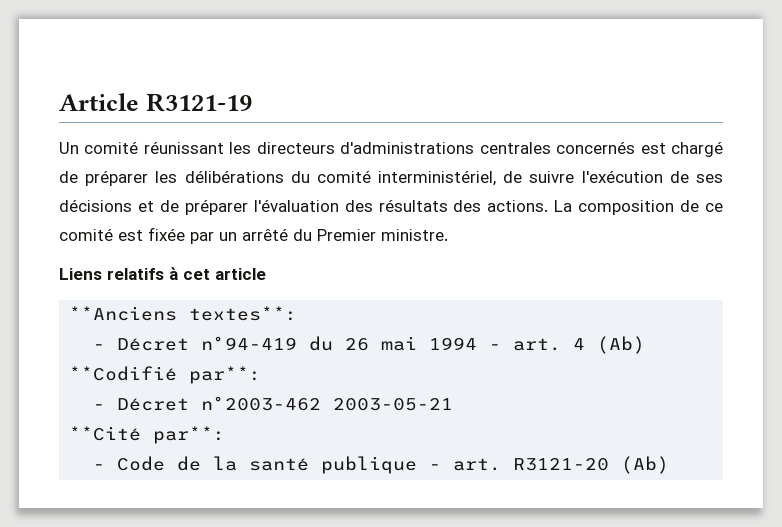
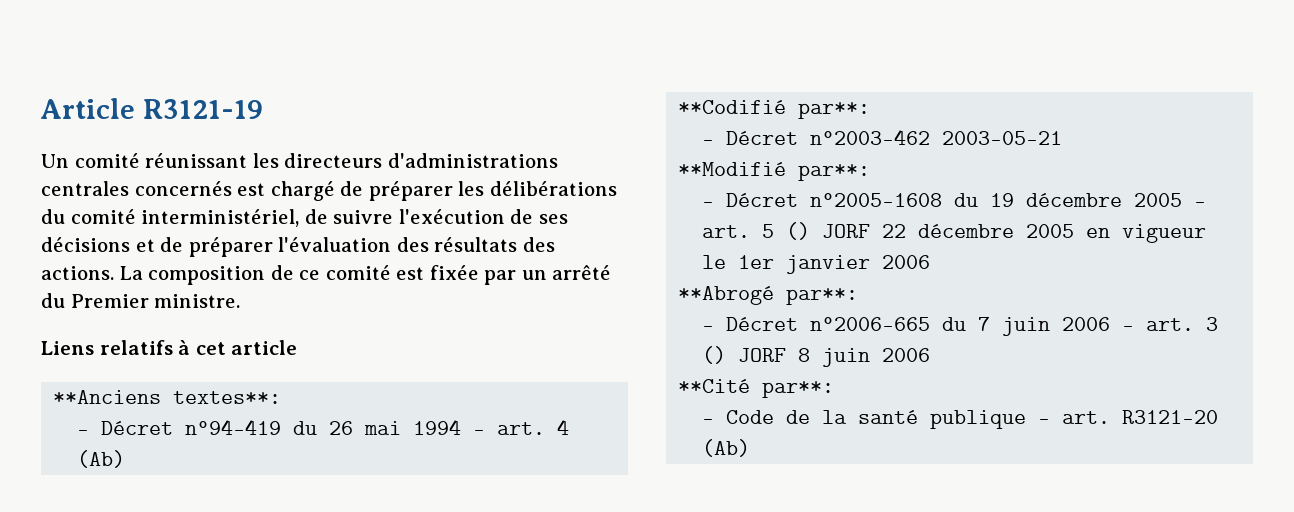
+ **Modifié par**:
+ - Décret n°2005-1608 du 19 décembre 2005 - art. 5 () JORF 22 décembre 2005 en vigueur le 1er janvier 2006
+ **Abrogé par**:
+ - Décret n°2006-665 du 7 juin 2006 - art. 3 () JORF 8 juin 2006

